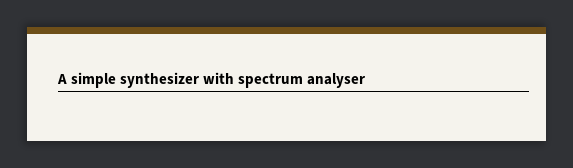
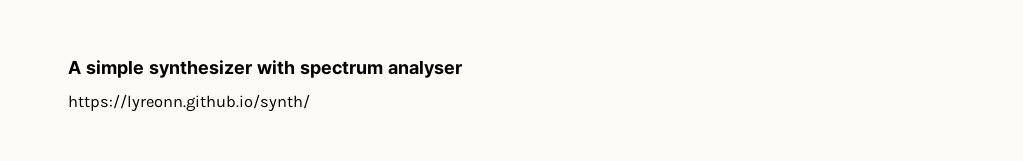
+ https://lyreonn.github.io/synth/

